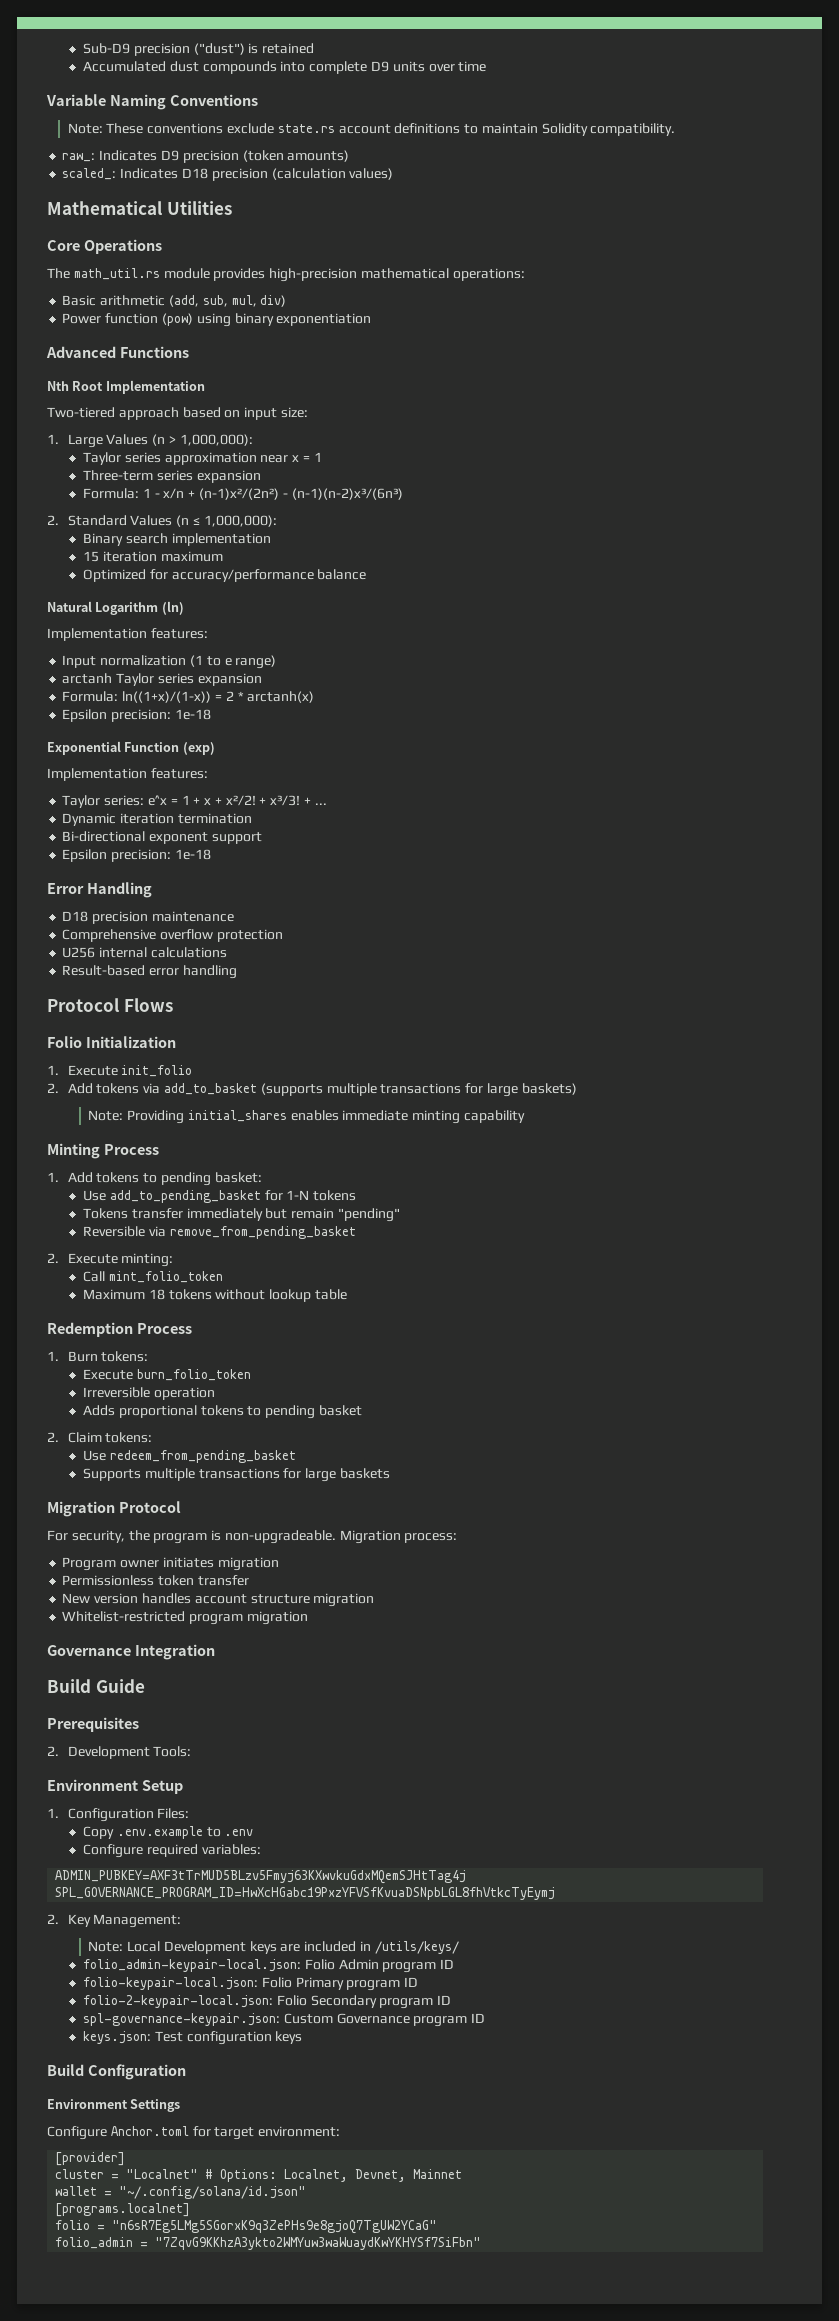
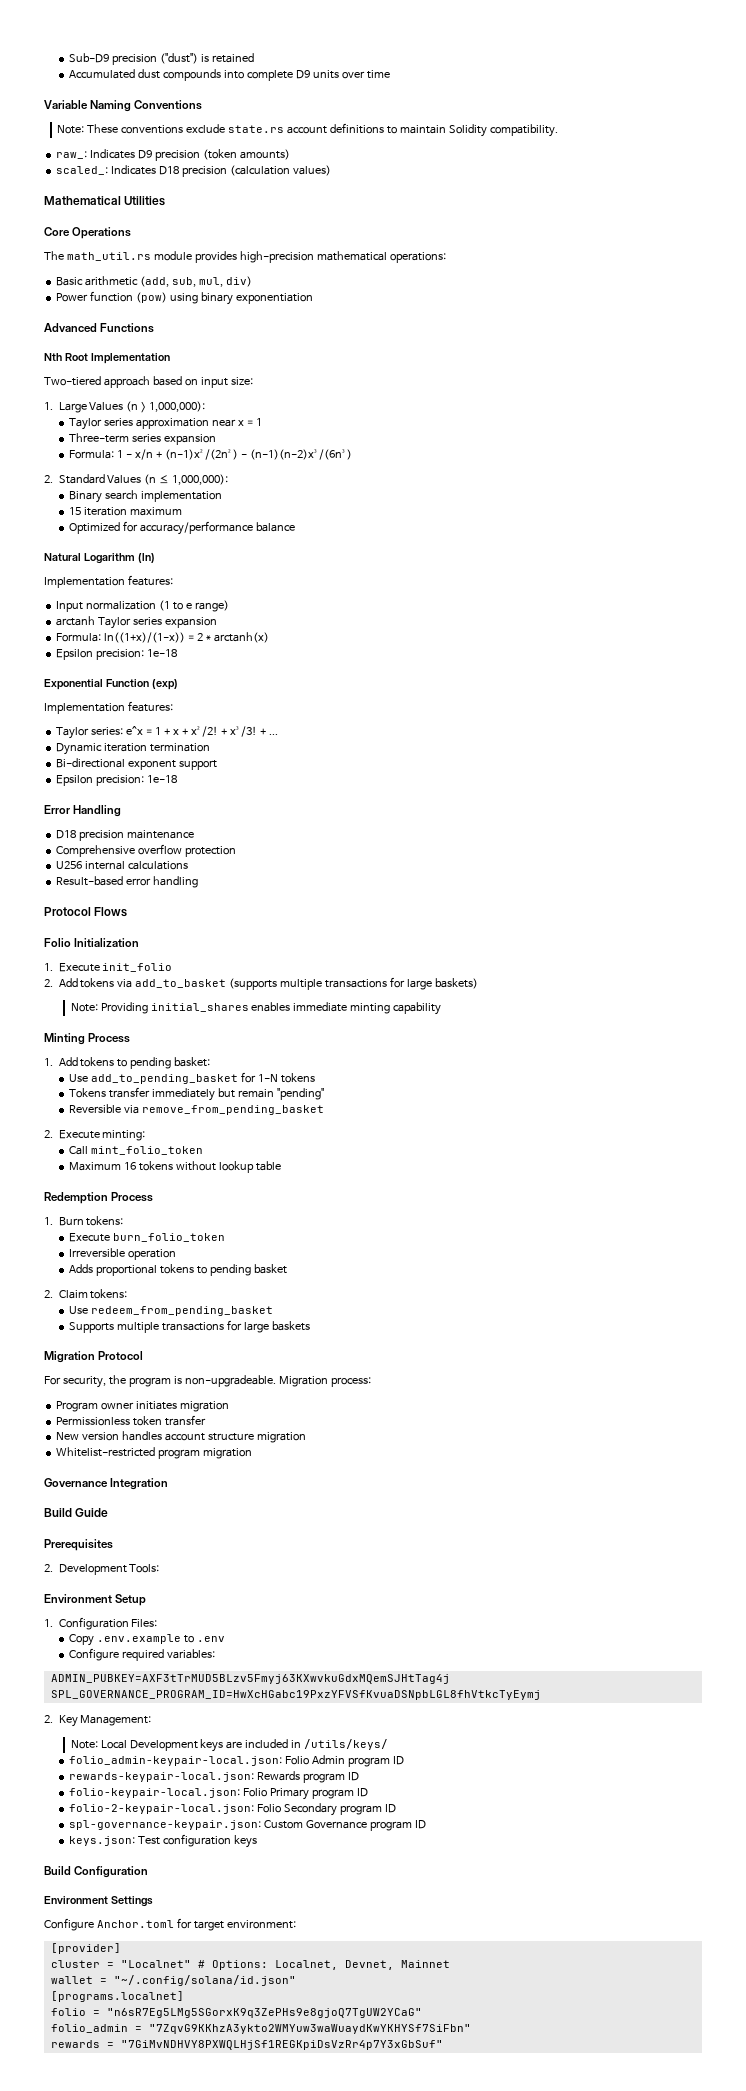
- Maximum 18 tokens without lookup table
+ Maximum 16 tokens without lookup table
+ rewards-keypair-local.json: Rewards program ID
+ rewards = "7GiMvNDHVY8PXWQLHjSf1REGKpiDsVzRr4p7Y3xGbSuf"

